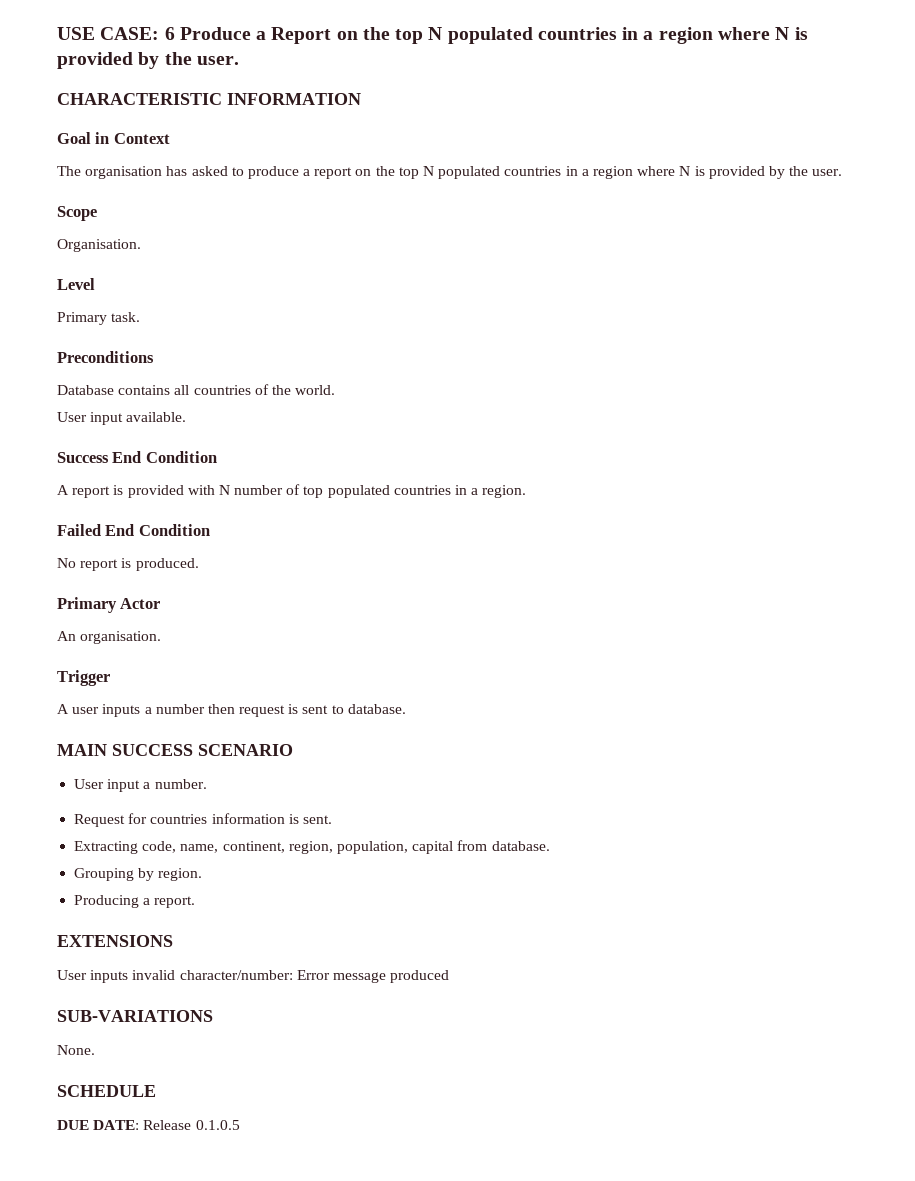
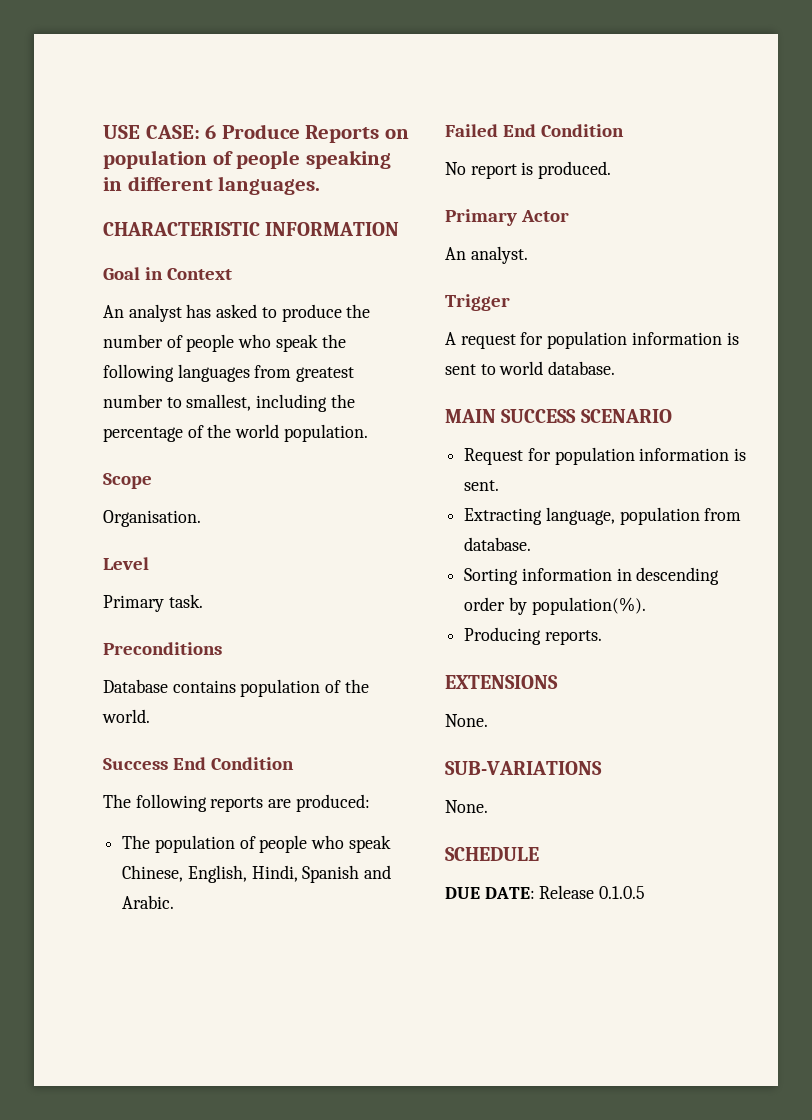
- USE CASE: 6 Produce a Report on the top N populated countries in a region where N is provided by the user.
+ USE CASE: 6 Produce Reports on population of people speaking in different languages.
- The organisation has asked to produce a report on the top N populated countries in a region where N is provided by the user.
+ An analyst has asked to produce the number of people who speak the following languages from greatest number to smallest, including the percentage of the world population.
- Database contains all countries of the world.
+ Database contains population of the world.
- User input available.
- A report is provided with N number of top populated countries in a region.
+ The following reports are produced:
+ The population of people who speak Chinese, English, Hindi, Spanish and Arabic.
- An organisation.
+ An analyst.
- A user inputs a number then request is sent to database.
+ A request for population information is sent to world database.
- User input a number.
- Request for countries information is sent.
+ Request for population information is sent.
- Extracting code, name, continent, region, population, capital from database.
- Grouping by region.
+ Extracting language, population from database.
+ Sorting information in descending order by population(%).
- Producing a report.
+ Producing reports.
  EXTENSIONS
- User inputs invalid character/number: Error message produced
+ None.

